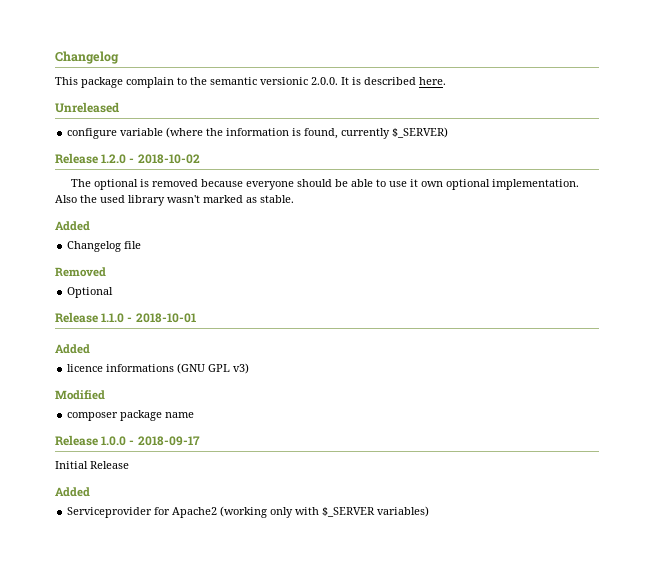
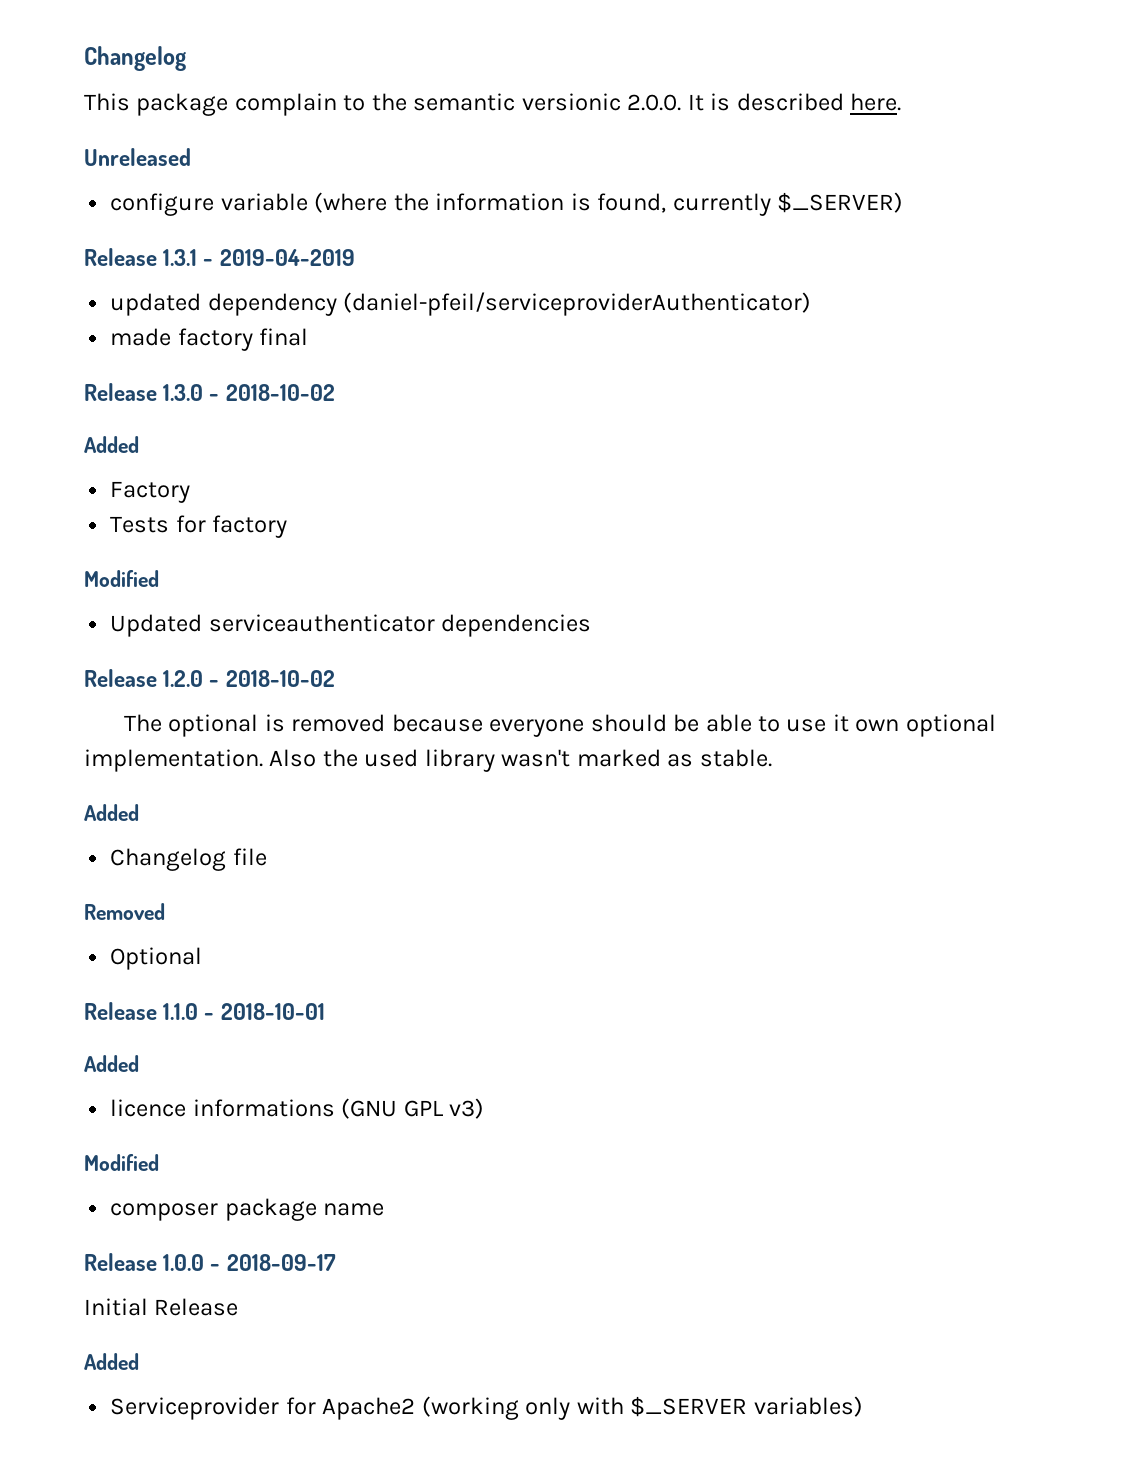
+ Release 1.3.1 - 2019-04-2019
+ updated dependency (daniel-pfeil/serviceproviderAuthenticator)
+ made factory final
+ Release 1.3.0 - 2018-10-02
+ Added
+ Factory
+ Tests for factory
+ Modified
+ Updated serviceauthenticator dependencies

